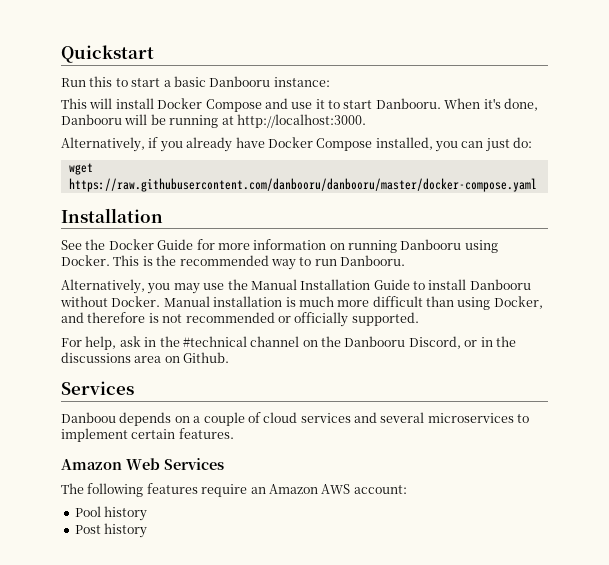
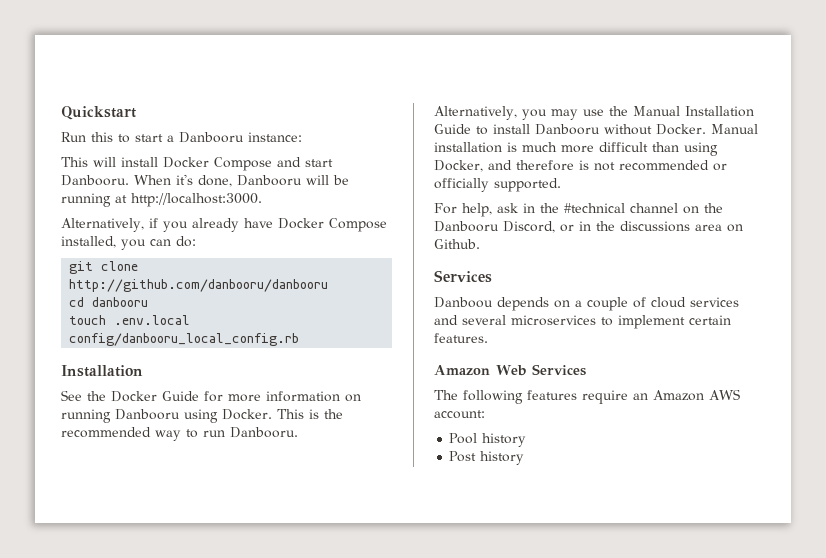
- Run this to start a basic Danbooru instance:
+ Run this to start a Danbooru instance:
- This will install Docker Compose and use it to start Danbooru.
+ This will install Docker Compose and start Danbooru.
- Alternatively, if you already have Docker Compose installed, you can just do:
+ Alternatively, if you already have Docker Compose installed, you can do:
- wget https://raw.githubusercontent.com/danbooru/danbooru/master/docker-compose.yaml
+ git clone http://github.com/danbooru/danbooru
+ cd danbooru
+ touch .env.local config/danbooru_local_config.rb

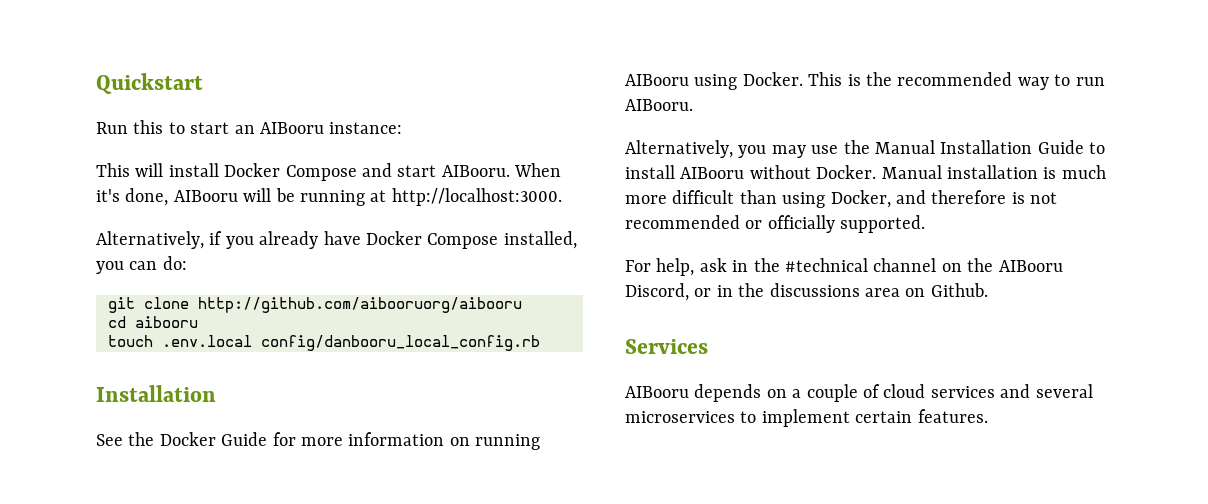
- Run this to start a Danbooru instance:
+ Run this to start an AIBooru instance:
- This will install Docker Compose and start Danbooru.
+ This will install Docker Compose and start AIBooru.
- When it's done, Danbooru will be running at http://localhost:3000.
+ When it's done, AIBooru will be running at http://localhost:3000.
- git clone http://github.com/danbooru/danbooru
+ git clone http://github.com/aibooruorg/aibooru
- cd danbooru
+ cd aibooru
- See the Docker Guide for more information on running Danbooru using Docker.
+ See the Docker Guide for more information on running AIBooru using Docker.
- This is the recommended way to run Danbooru.
+ This is the recommended way to run AIBooru.
- Alternatively, you may use the Manual Installation Guide to install Danbooru without Docker.
+ Alternatively, you may use the Manual Installation Guide to install AIBooru without Docker.
- For help, ask in the #technical channel on the Danbooru Discord, or in the discussions area on Github.
+ For help, ask in the #technical channel on the AIBooru Discord, or in the discussions area on Github.
- Danboou depends on a couple of cloud services and several microservices to implement certain features.
+ AIBooru depends on a couple of cloud services and several microservices to implement certain features.
- Amazon Web Services
- The following features require an Amazon AWS account:
- Pool history
- Post history

